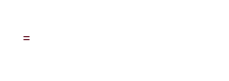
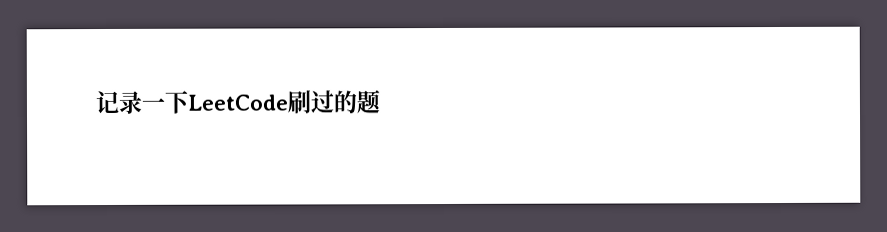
- =
+ 记录一下LeetCode刷过的题

